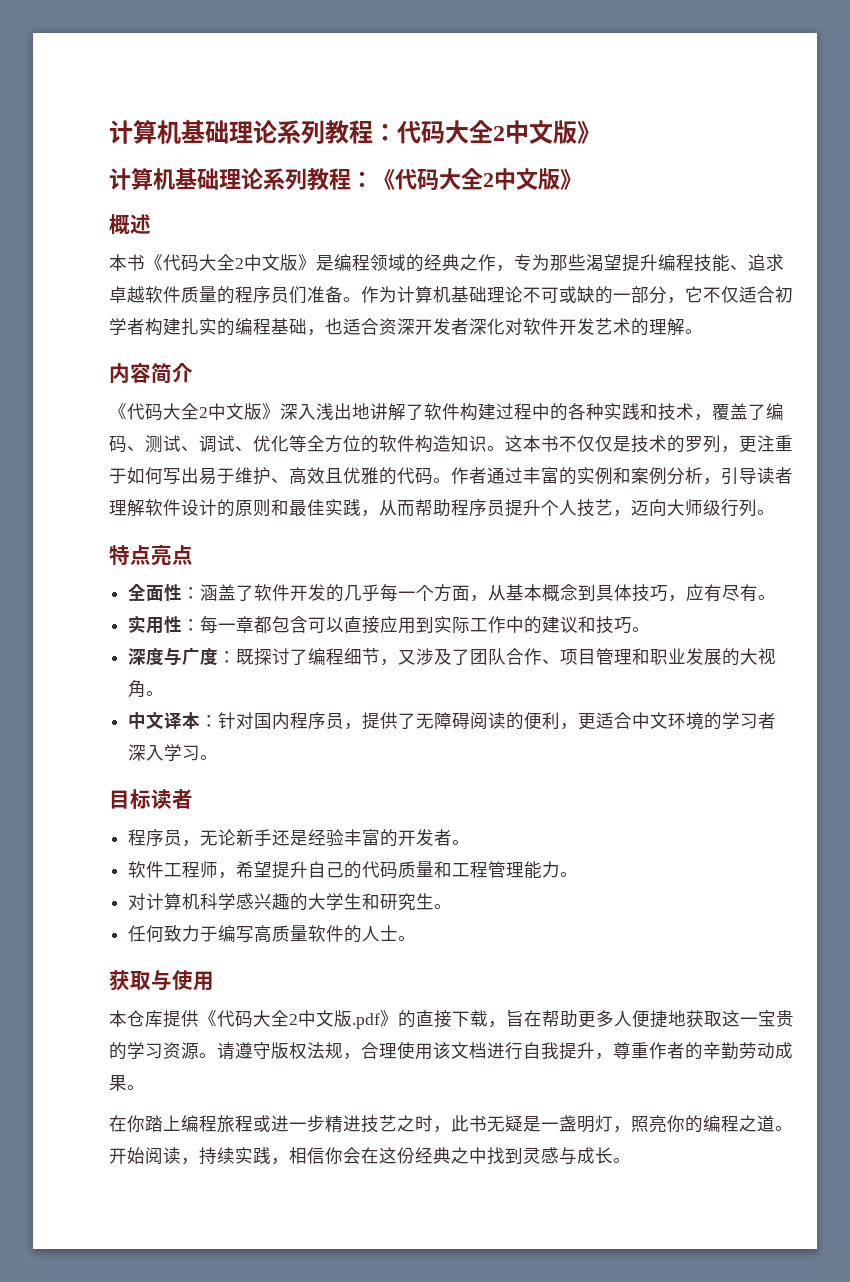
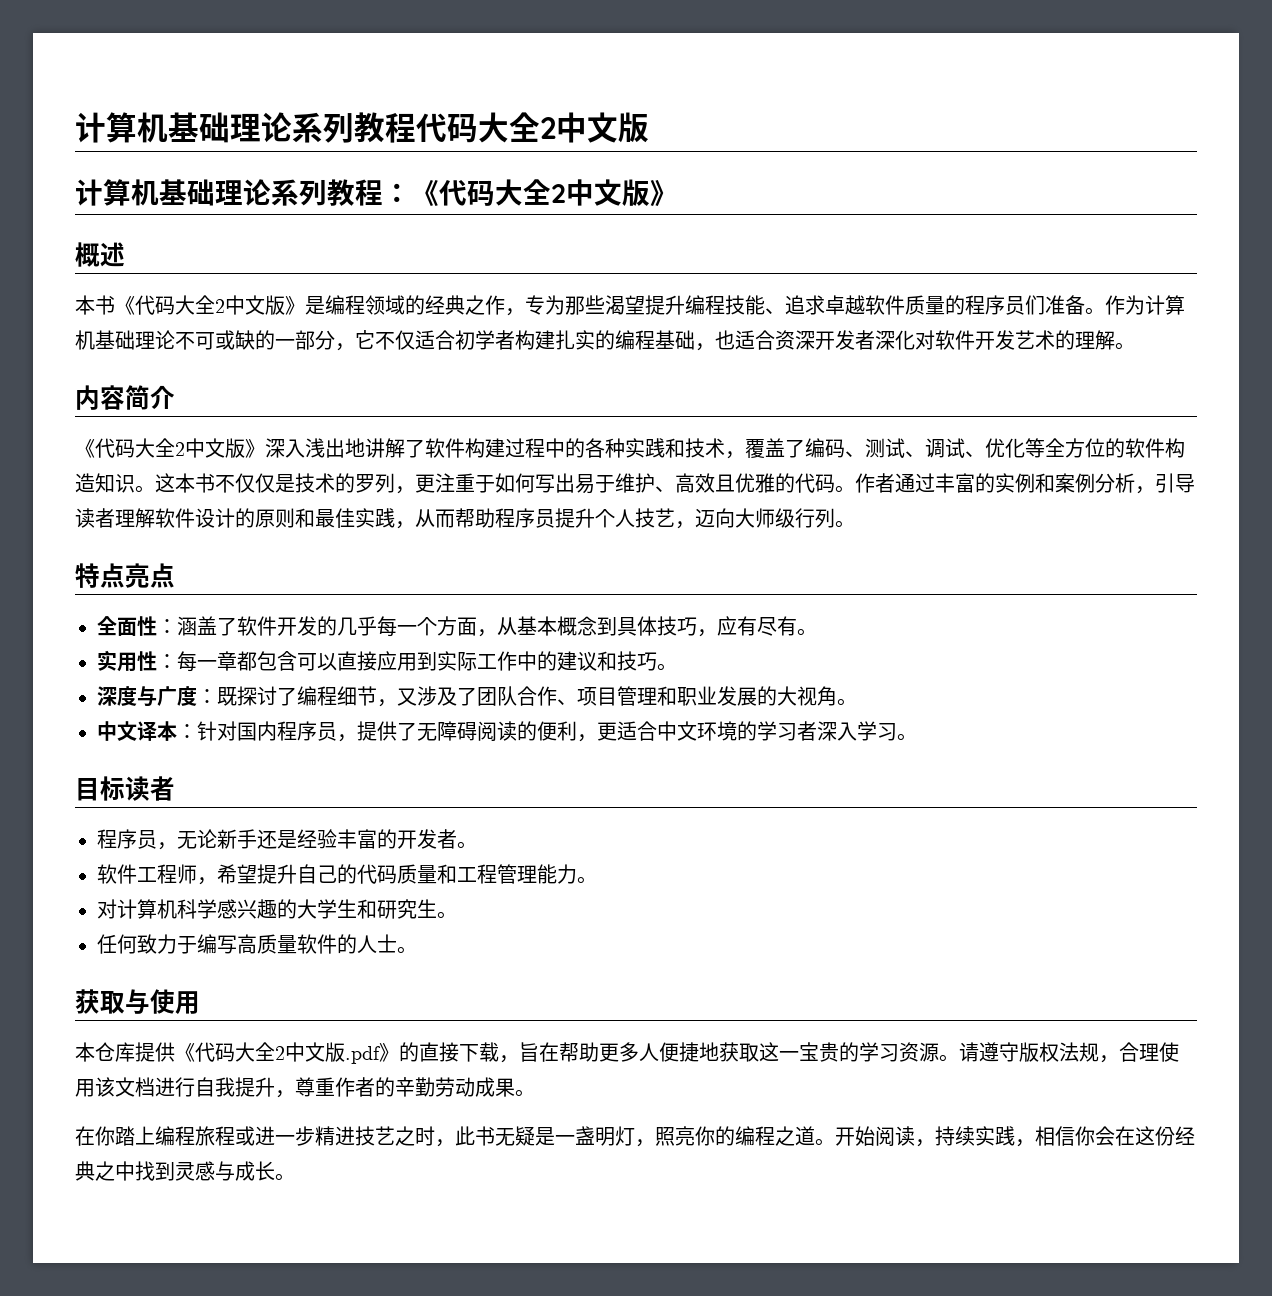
- 计算机基础理论系列教程：代码大全2中文版》
+ 计算机基础理论系列教程代码大全2中文版

